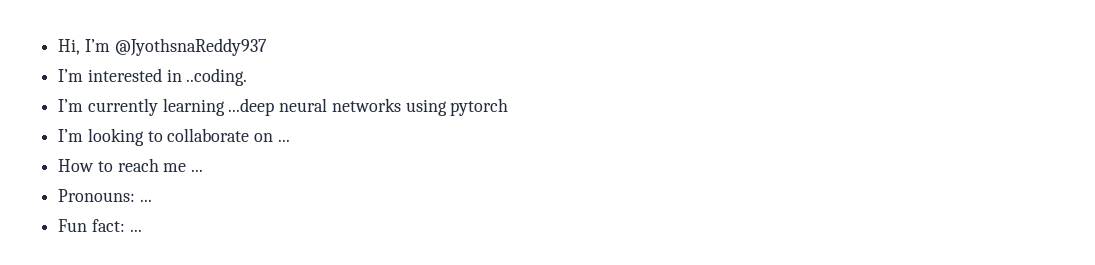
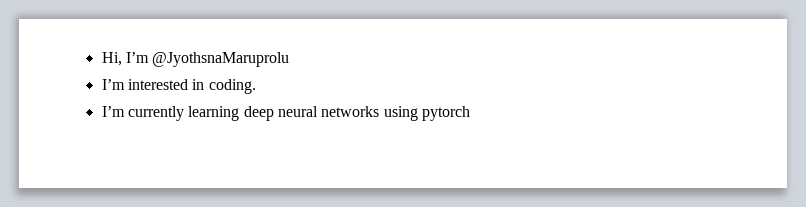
- Hi, I’m @JyothsnaReddy937
+ Hi, I’m @JyothsnaMaruprolu
- I’m interested in ..coding.
+ I’m interested in coding.
- I’m currently learning ...deep neural networks using pytorch
+ I’m currently learning deep neural networks using pytorch
- I’m looking to collaborate on ...
- How to reach me ...
- Pronouns: ...
- Fun fact: ...

